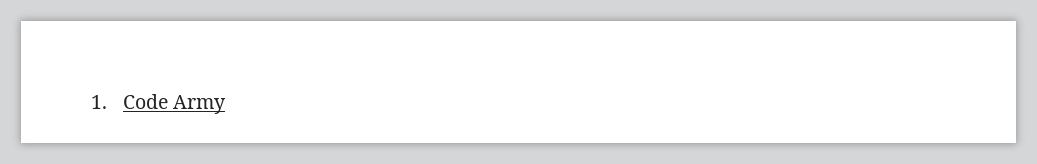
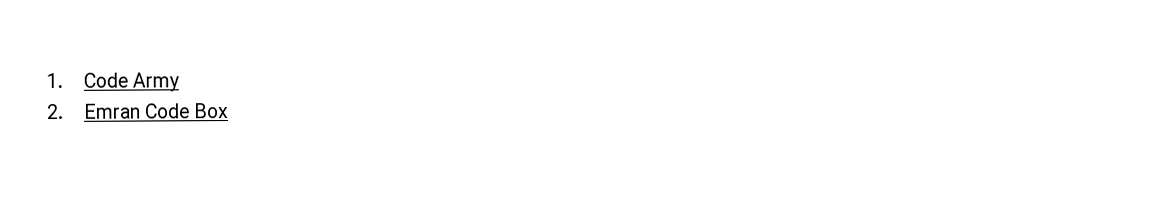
+ 2. Emran Code Box

